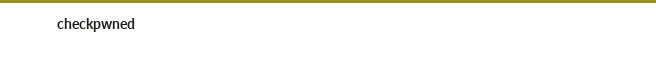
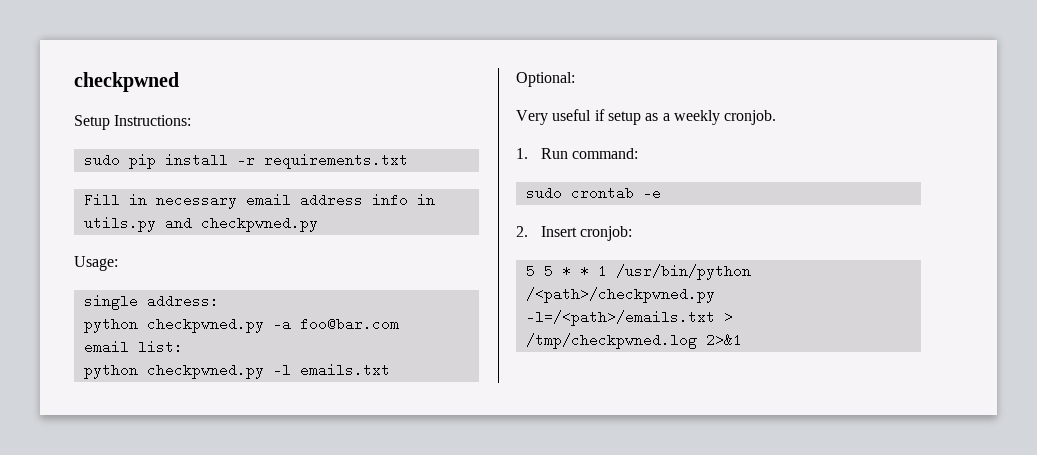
+ Setup Instructions:
+ sudo pip install -r requirements.txt
+ Fill in necessary email address info in utils.py and checkpwned.py
+ Usage:
+ single address:
+ python checkpwned.py -a foo@bar.com
+ email list:
+ python checkpwned.py -l emails.txt
+ Optional:
+ Very useful if setup as a weekly cronjob.
+ 1. Run command:
+ sudo crontab -e
+ 2. Insert cronjob:
+ 5 5 * * 1 /usr/bin/python /<path>/checkpwned.py -l=/<path>/emails.txt > /tmp/checkpwned.log 2>&1

